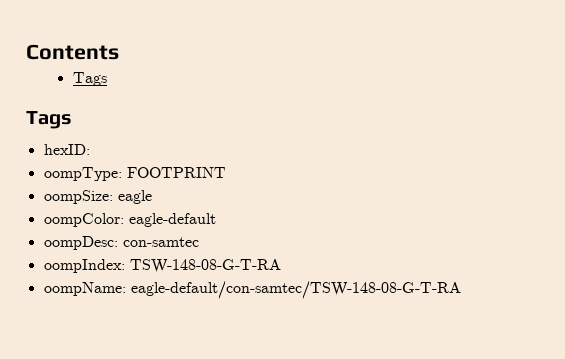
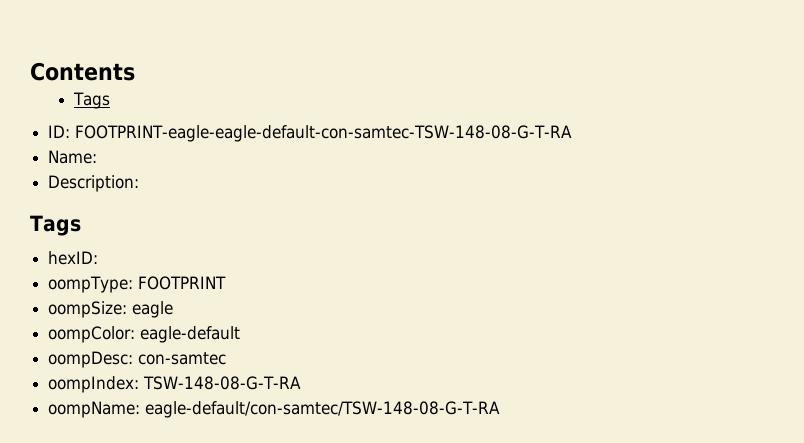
+ ID: FOOTPRINT-eagle-eagle-default-con-samtec-TSW-148-08-G-T-RA
+ Name:
+ Description:

